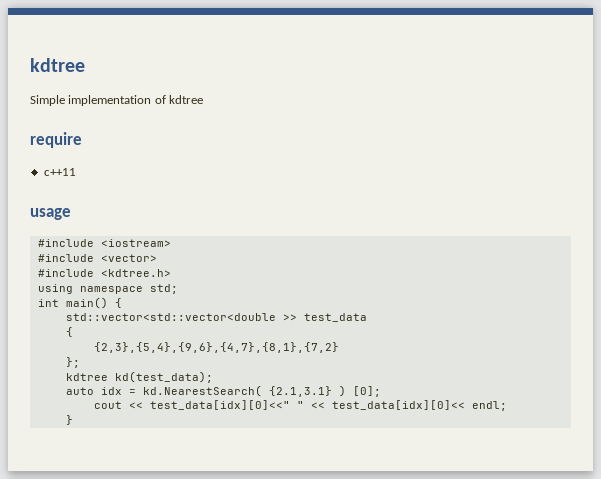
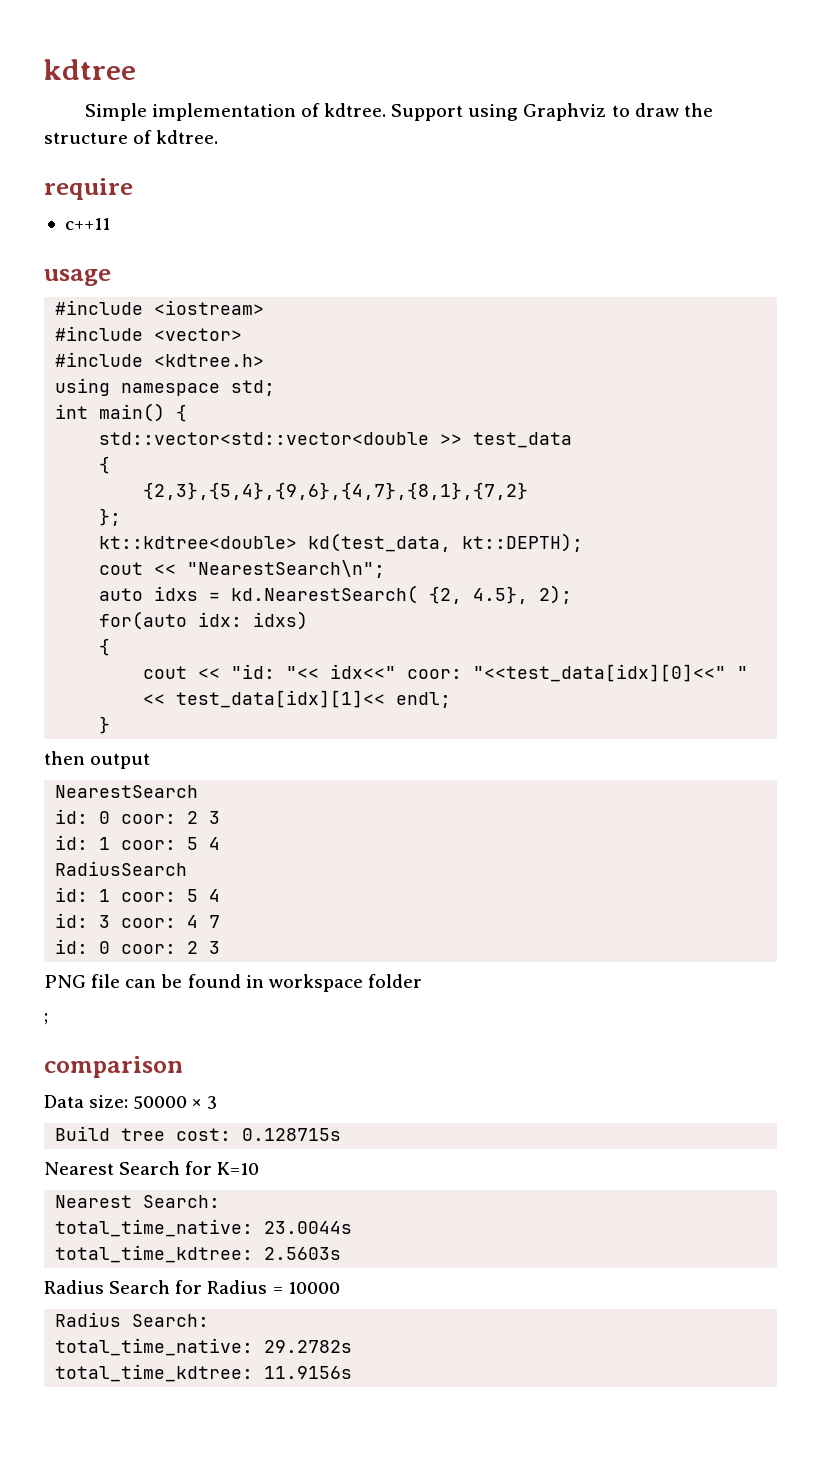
- Simple implementation of kdtree
+ Simple implementation of kdtree. Support using Graphviz to draw the structure of kdtree.
- kdtree kd(test_data);
- auto idx = kd.NearestSearch( {2.1,3.1} ) [0];
- cout << test_data[idx][0]<<" " << test_data[idx][0]<< endl;
+ kt::kdtree<double> kd(test_data, kt::DEPTH);
+ cout << "NearestSearch\n";
+ auto idxs = kd.NearestSearch( {2, 4.5}, 2);
+ for(auto idx: idxs)
+ {
+ cout << "id: "<< idx<<" coor: "<<test_data[idx][0]<<" " << test_data[idx][1]<< endl;
+ then output
+ NearestSearch
+ id: 0 coor: 2 3
+ id: 1 coor: 5 4
+ RadiusSearch
+ id: 1 coor: 5 4
+ id: 3 coor: 4 7
+ id: 0 coor: 2 3
+ PNG file can be found in workspace folder
+ ;
+ comparison
+ Data size: 50000 × 3
+ Build tree cost: 0.128715s
+ Nearest Search for K=10
+ Nearest Search:
+ total_time_native: 23.0044s
+ total_time_kdtree: 2.5603s
+ Radius Search for Radius = 10000
+ Radius Search:
+ total_time_native: 29.2782s
+ total_time_kdtree: 11.9156s

